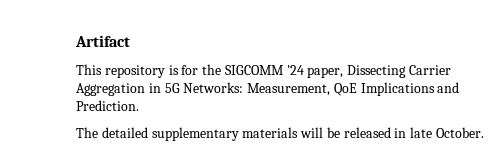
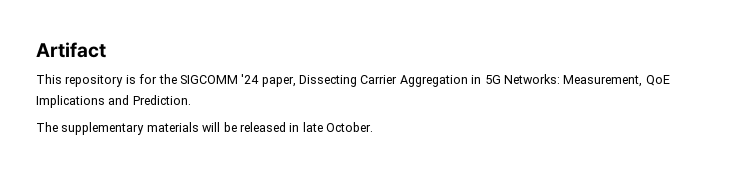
- The detailed supplementary materials will be released in late October.
+ The supplementary materials will be released in late October.

